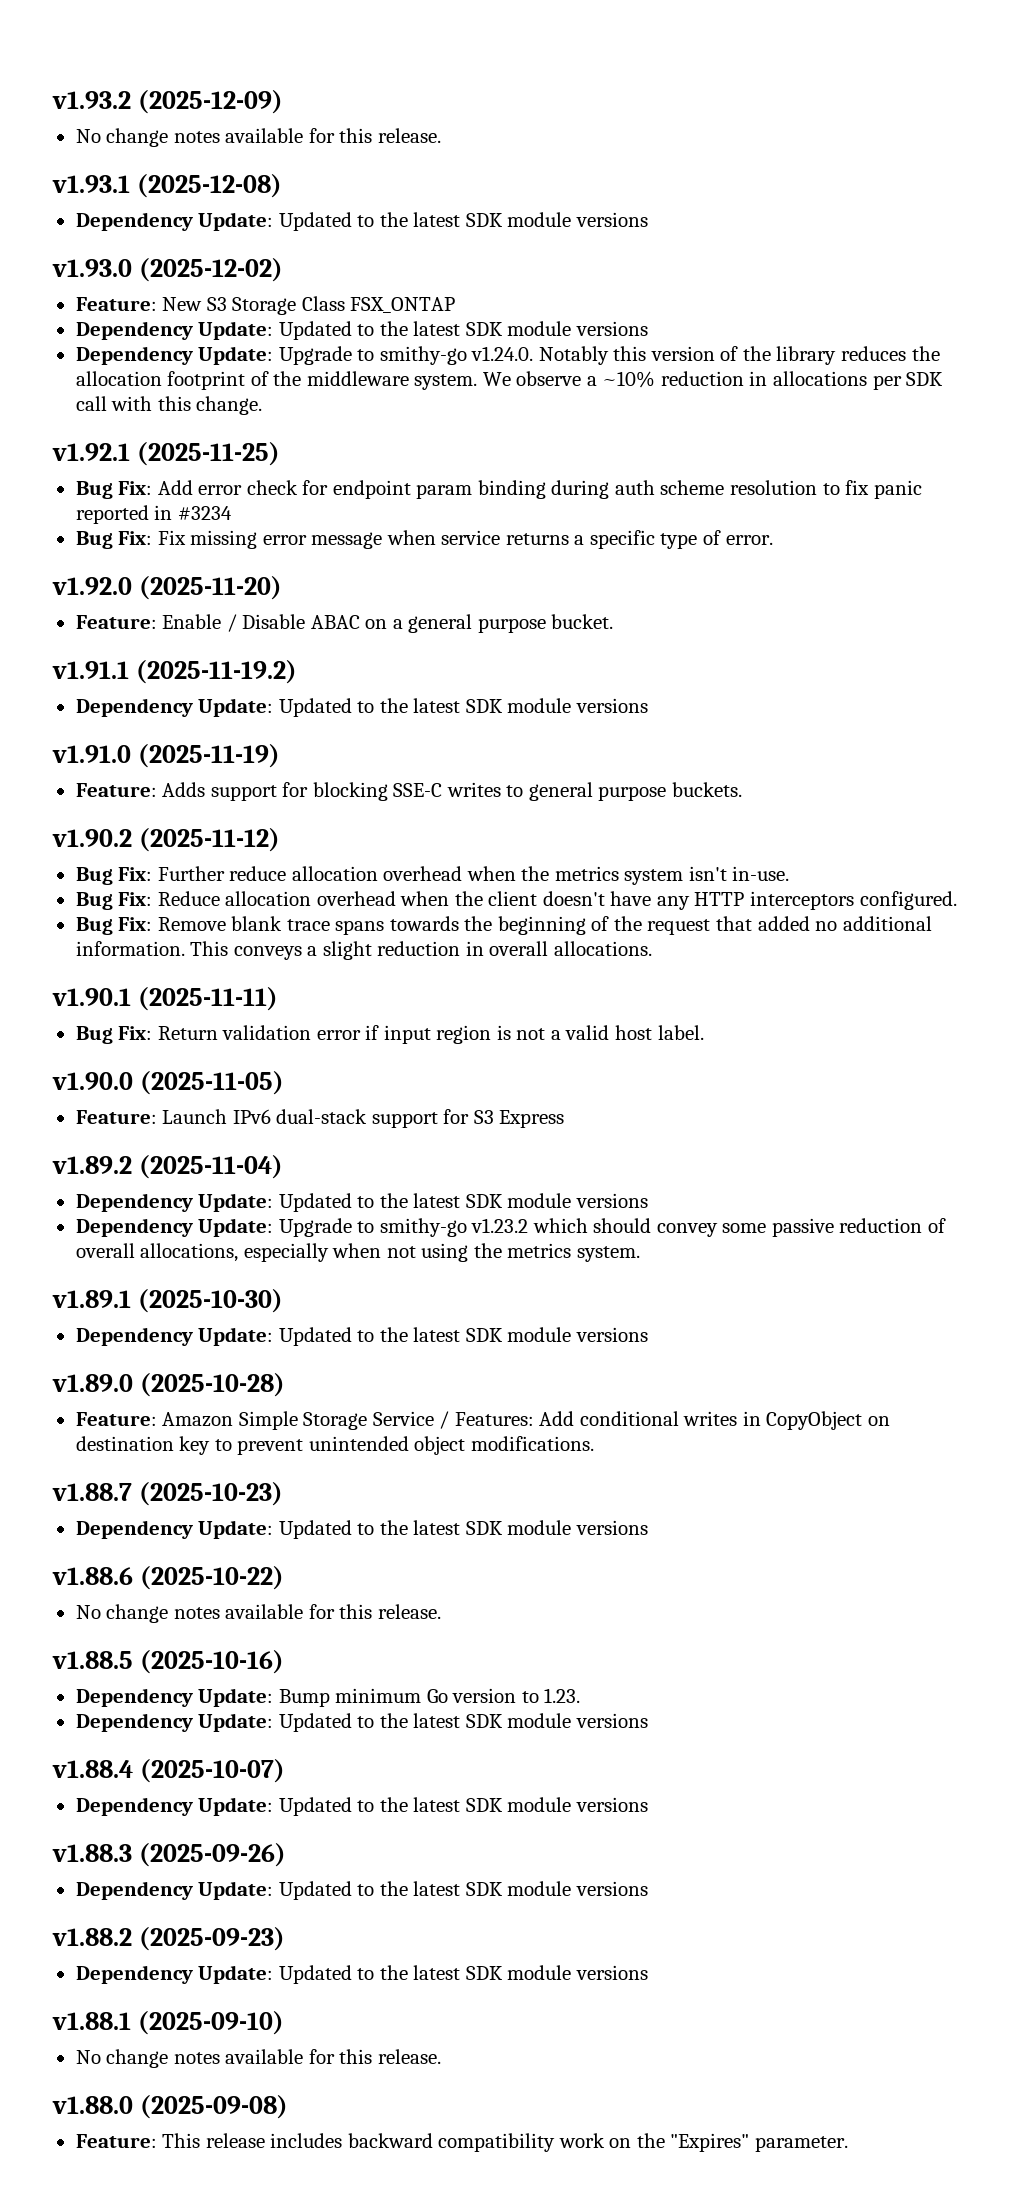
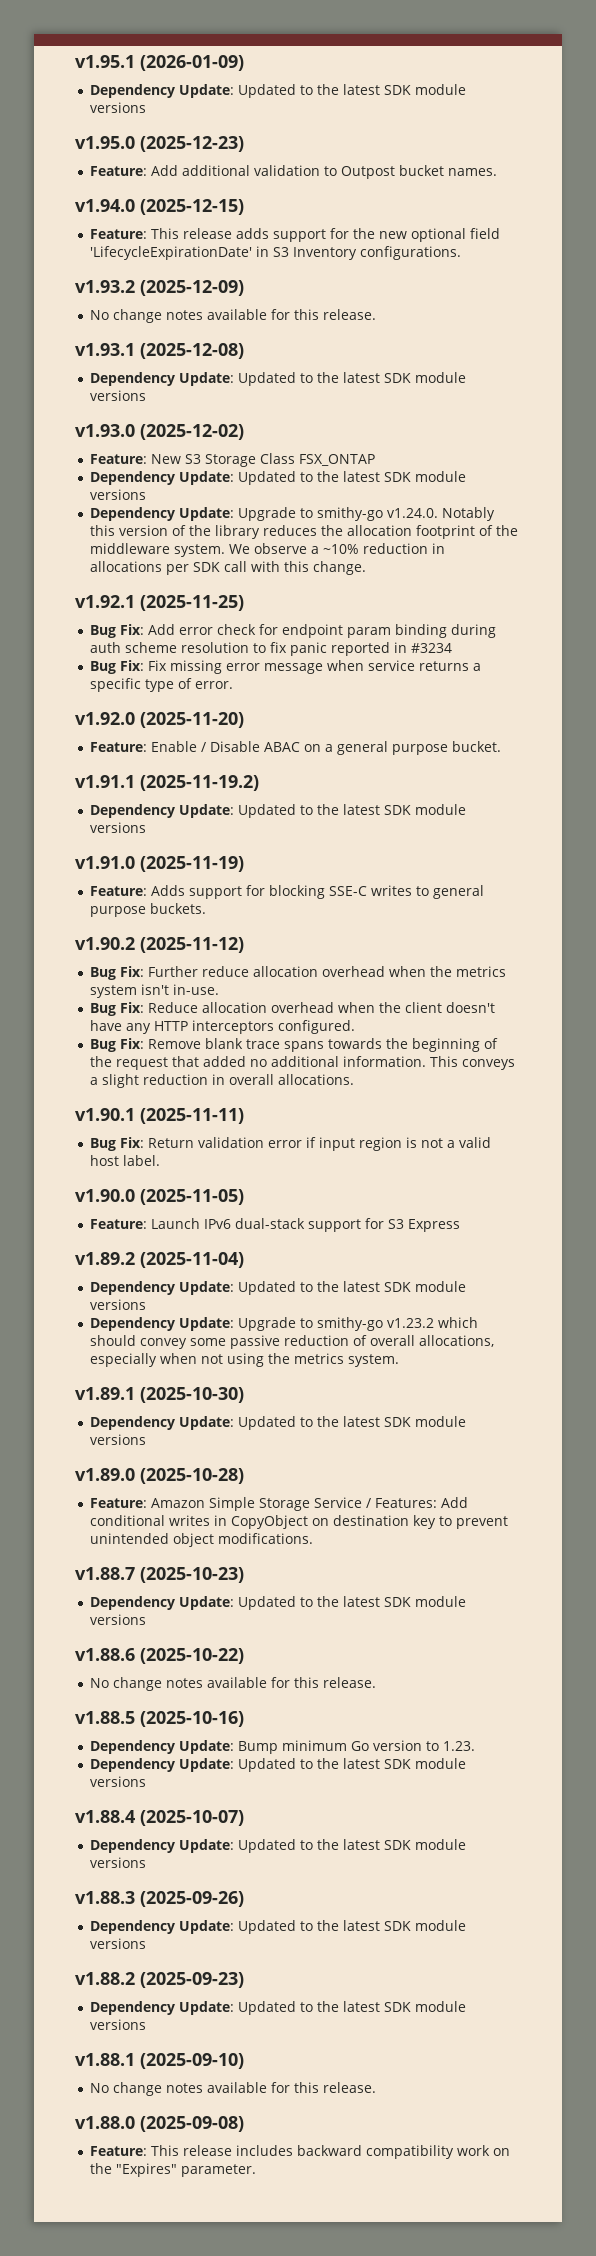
+ v1.95.1 (2026-01-09)
+ Dependency Update: Updated to the latest SDK module versions
+ v1.95.0 (2025-12-23)
+ Feature: Add additional validation to Outpost bucket names.
+ v1.94.0 (2025-12-15)
+ Feature: This release adds support for the new optional field 'LifecycleExpirationDate' in S3 Inventory configurations.

